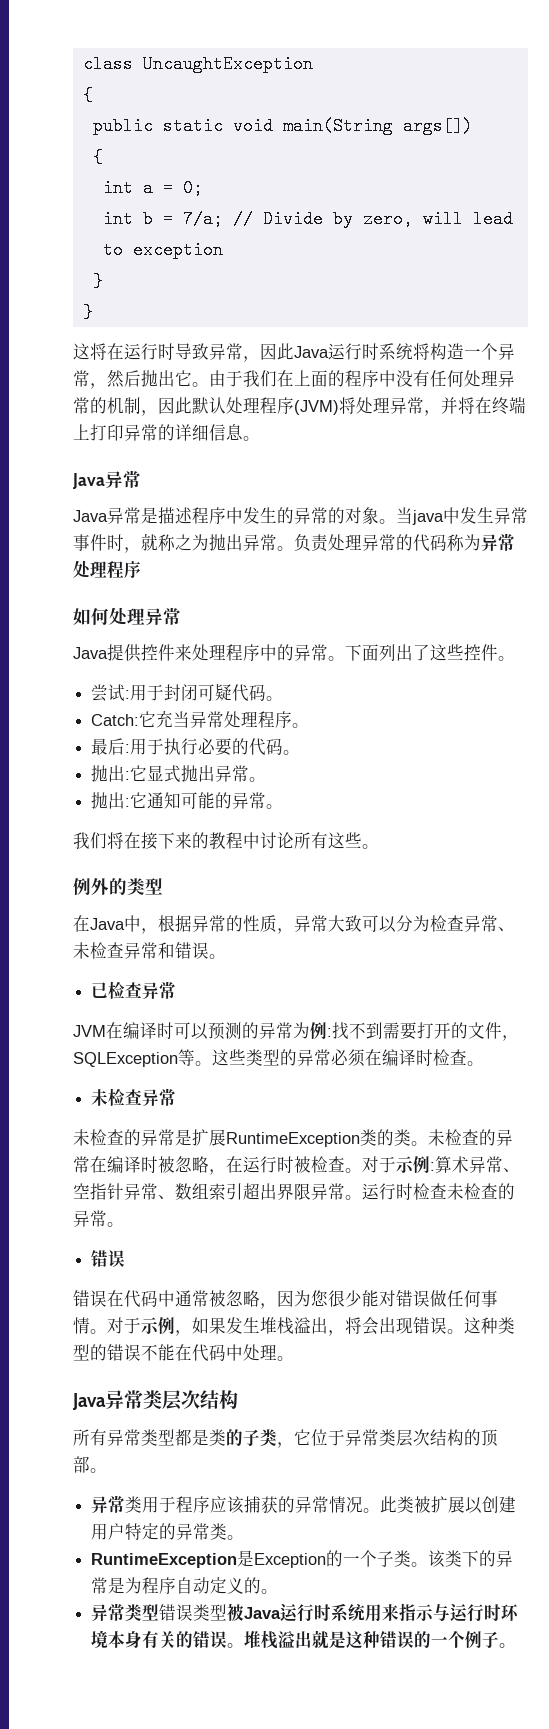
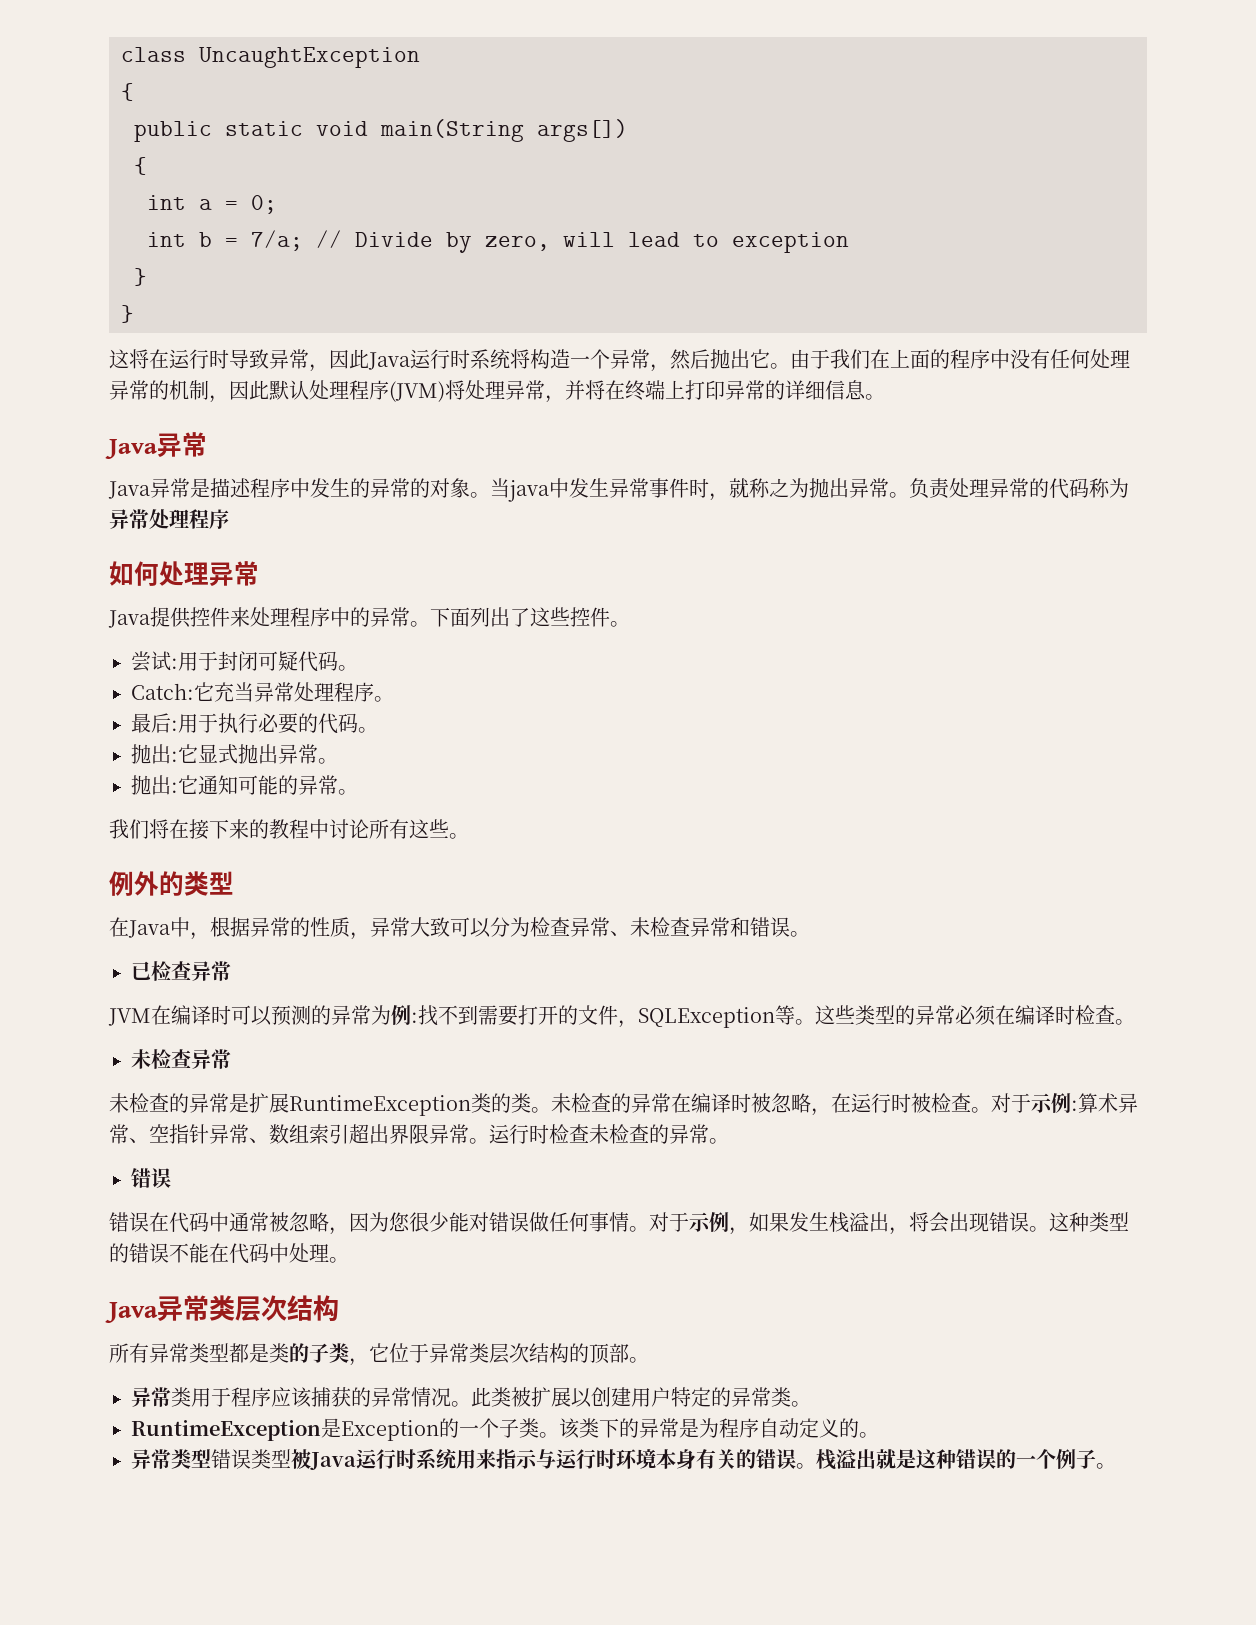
- 对于示例，如果发生堆栈溢出，将会出现错误。
+ 对于示例，如果发生栈溢出，将会出现错误。
- 堆栈溢出就是这种错误的一个例子。
+ 栈溢出就是这种错误的一个例子。

